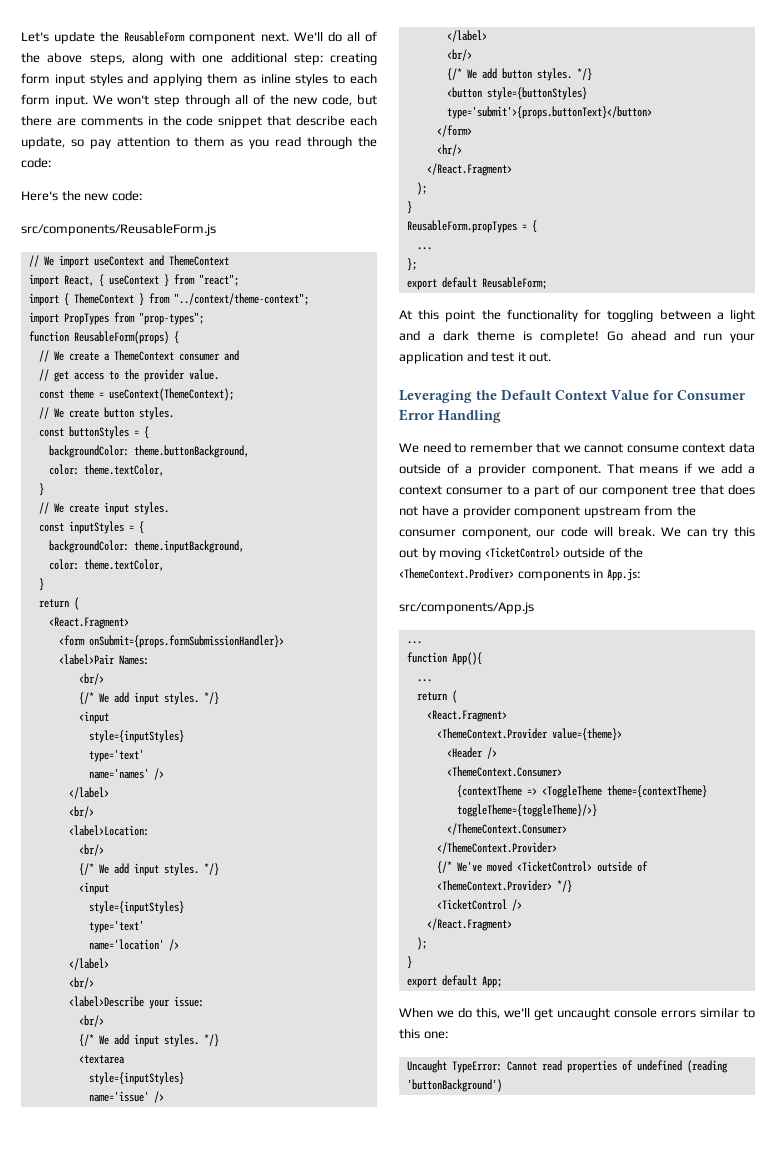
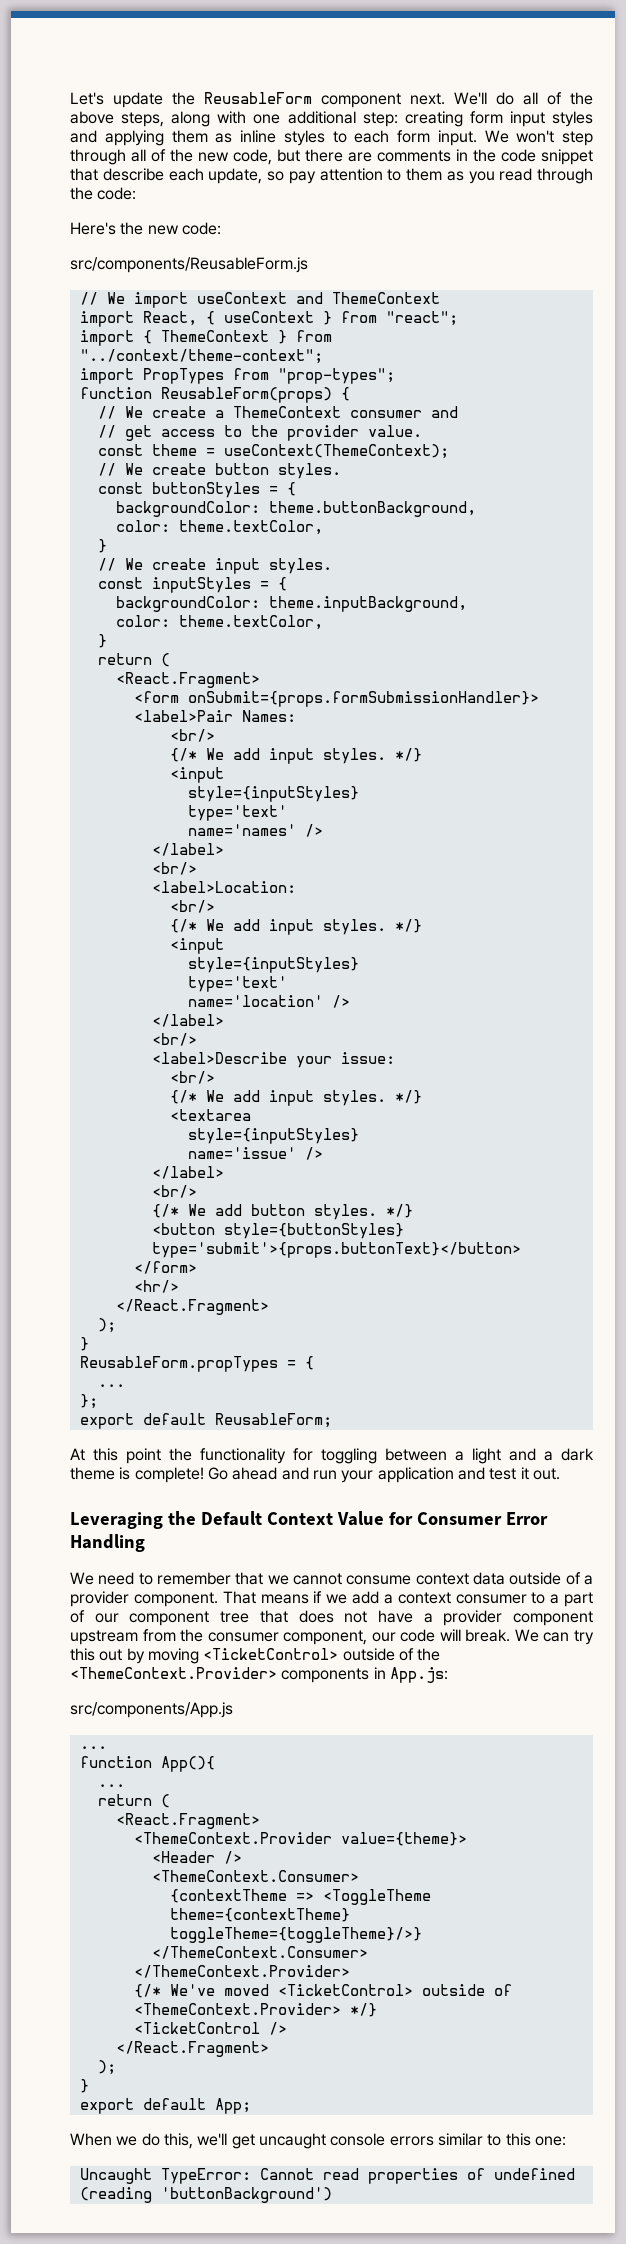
- We can try this out by moving <TicketControl> outside of the <ThemeContext.Prodiver> components in App.js:
+ We can try this out by moving <TicketControl> outside of the <ThemeContext.Provider> components in App.js:

